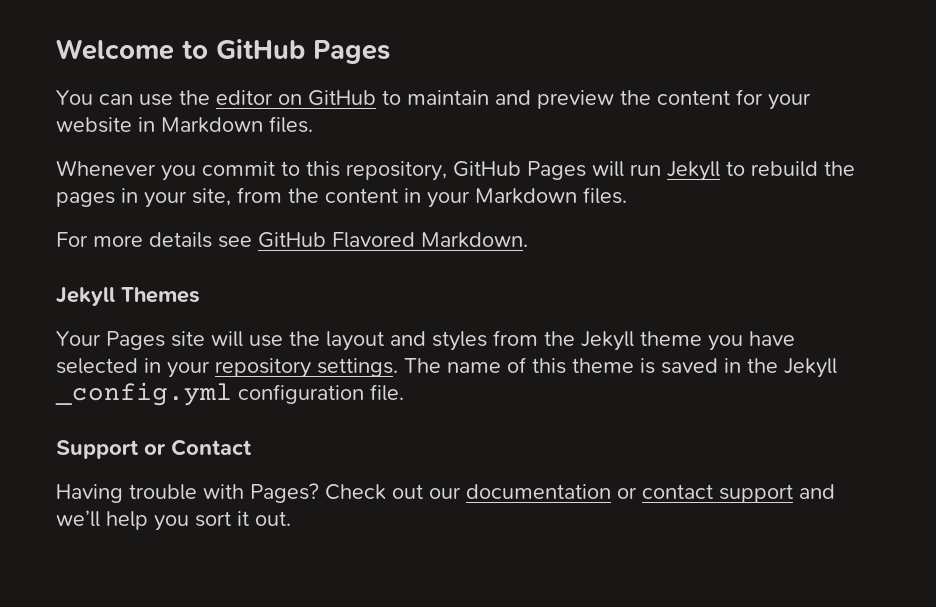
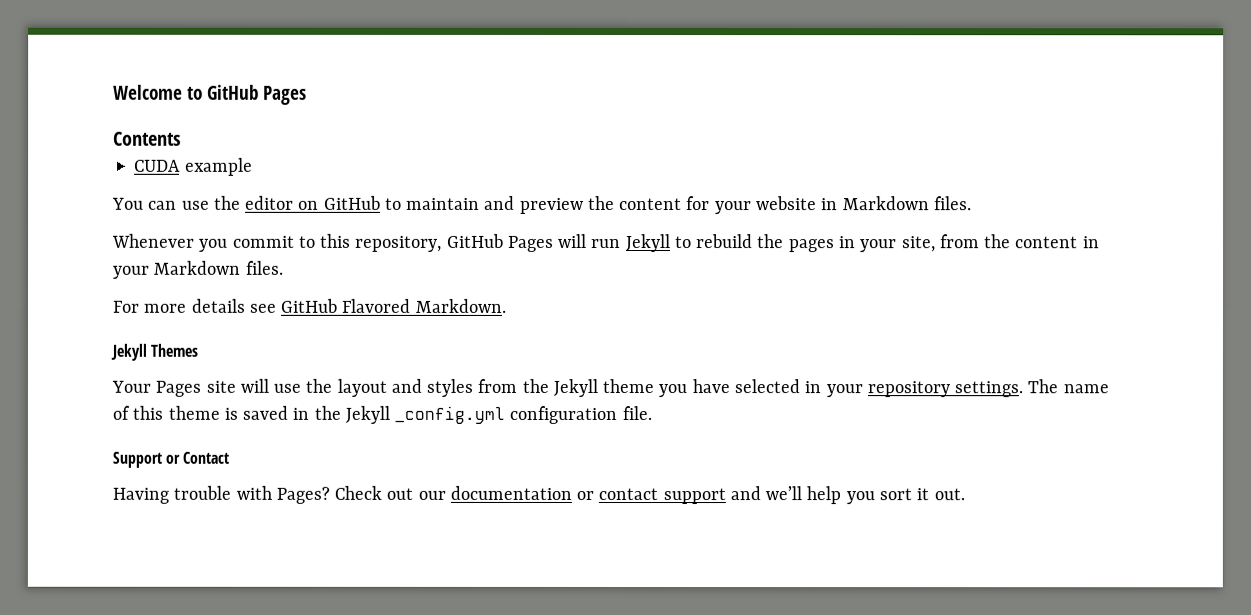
+ Contents
+ CUDA example

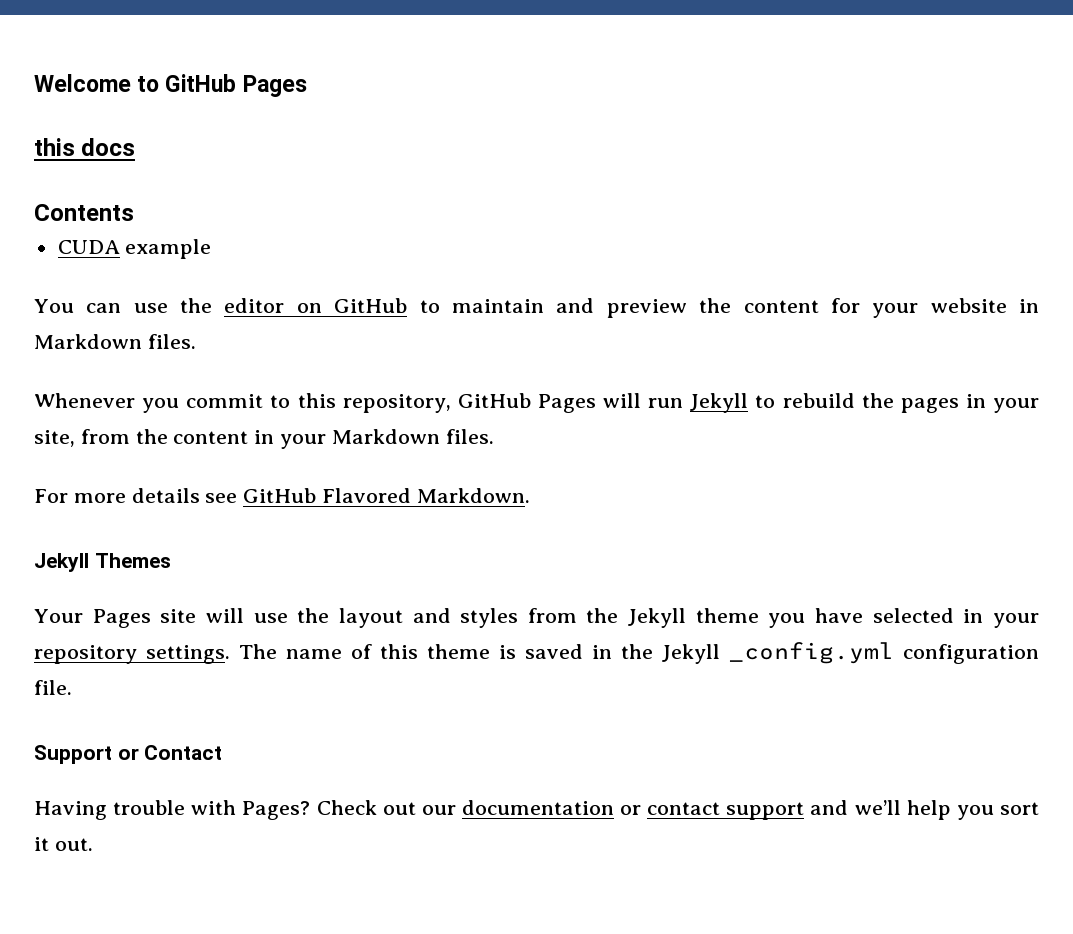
+ this docs

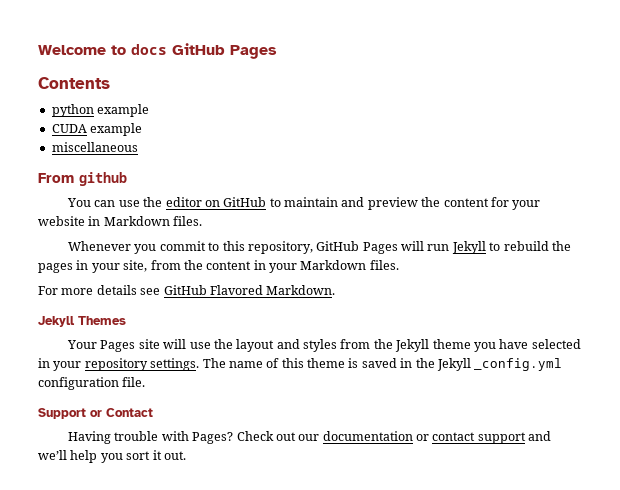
- Welcome to GitHub Pages
+ Welcome to docs GitHub Pages
- this docs
  Contents
+ python example
+ miscellaneous
+ From github

